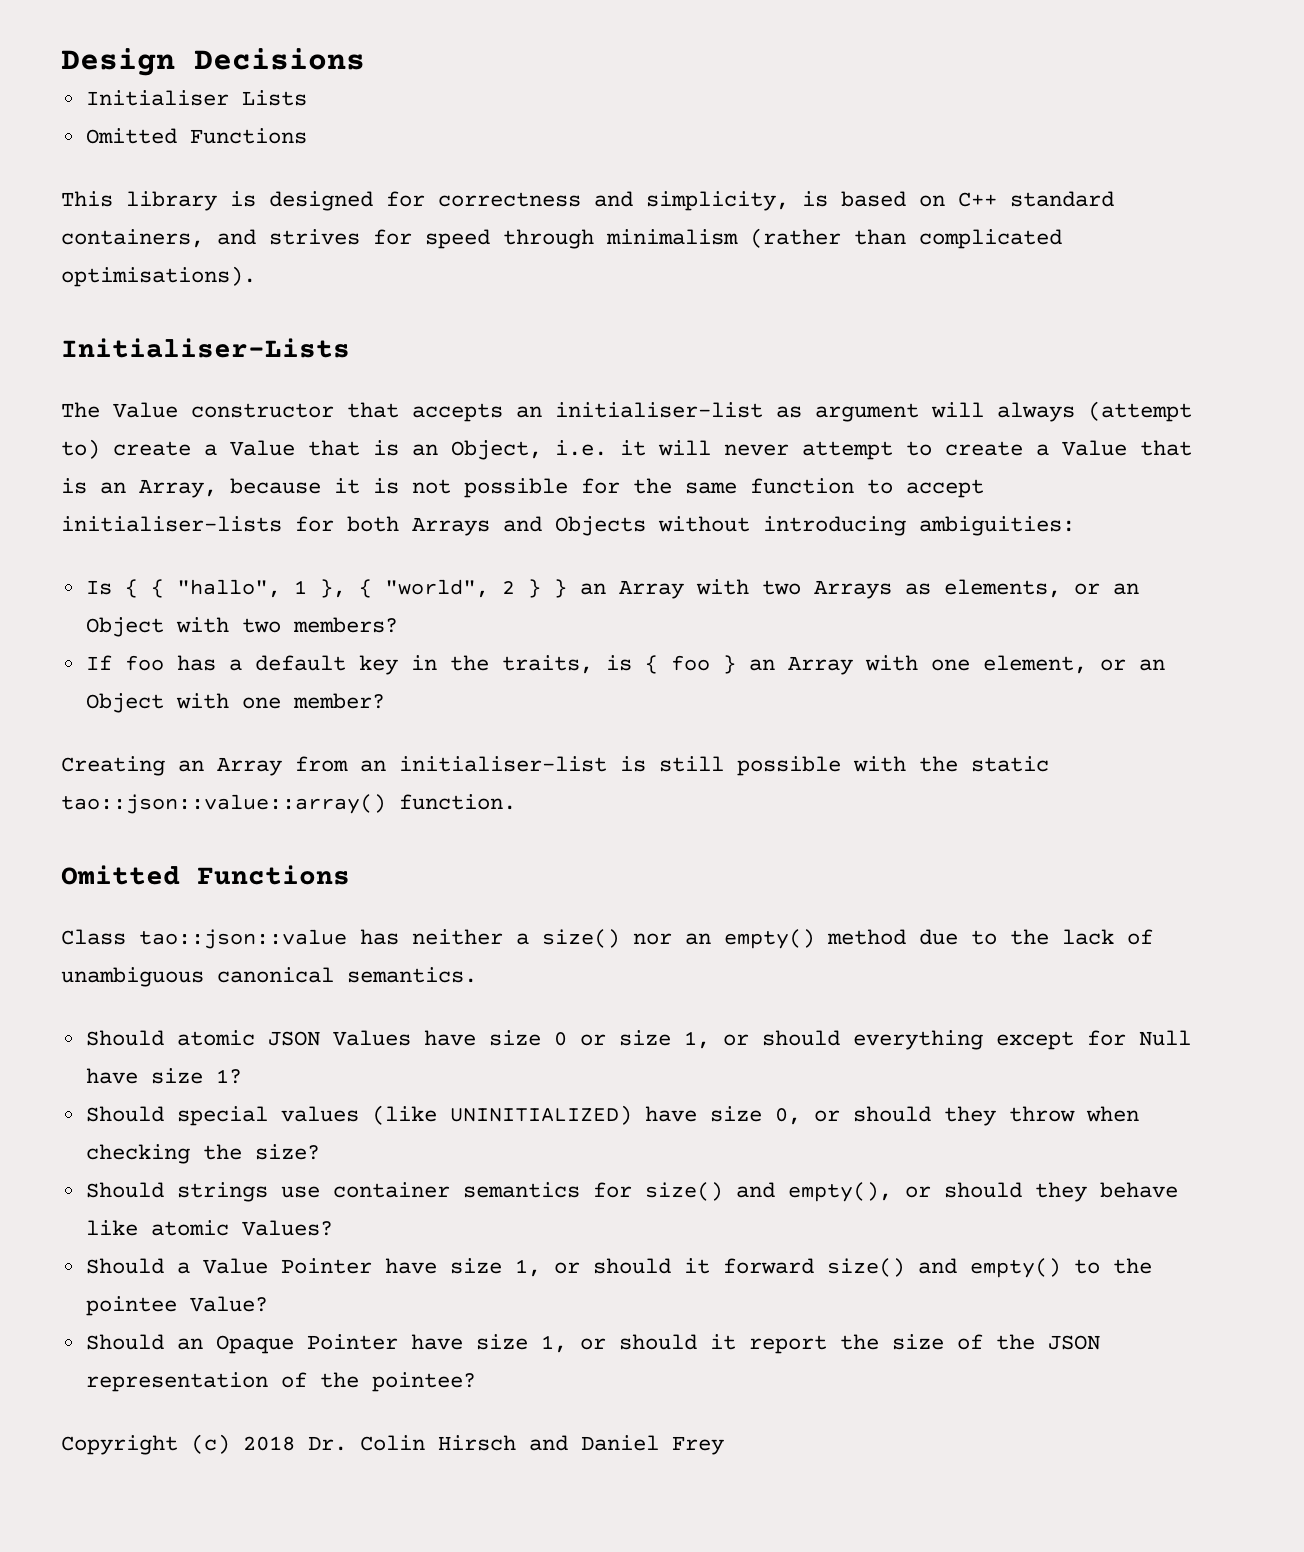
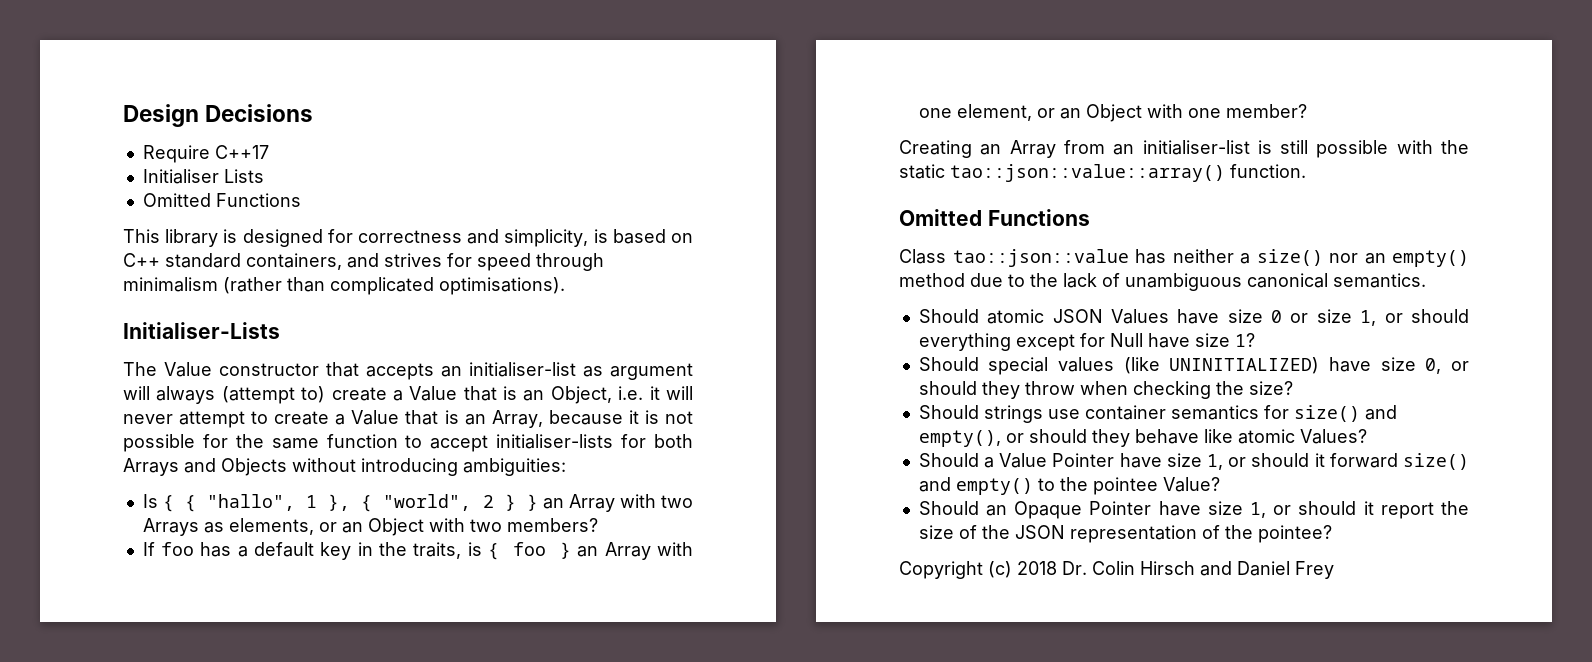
+ Require C++17

